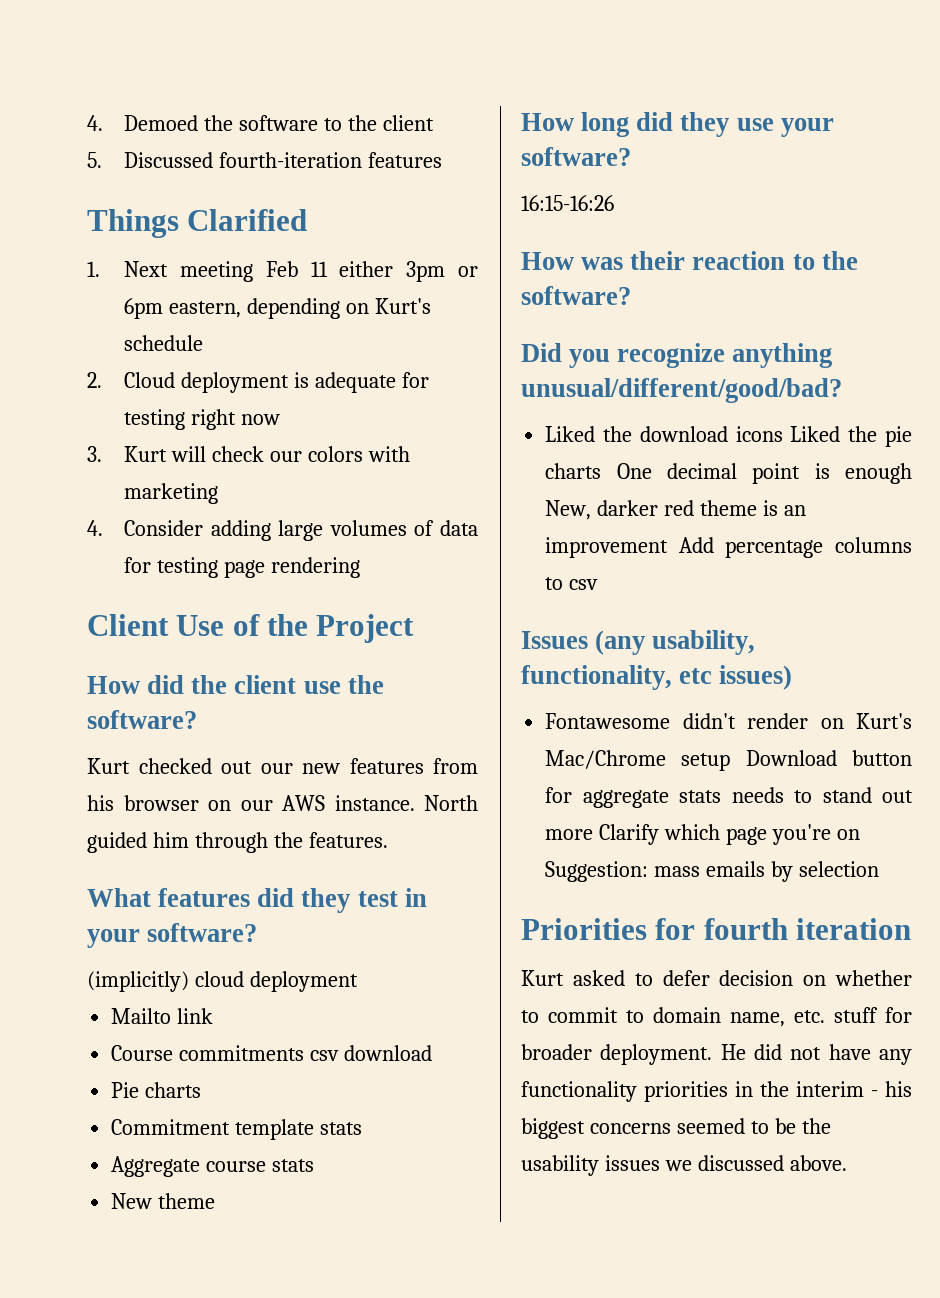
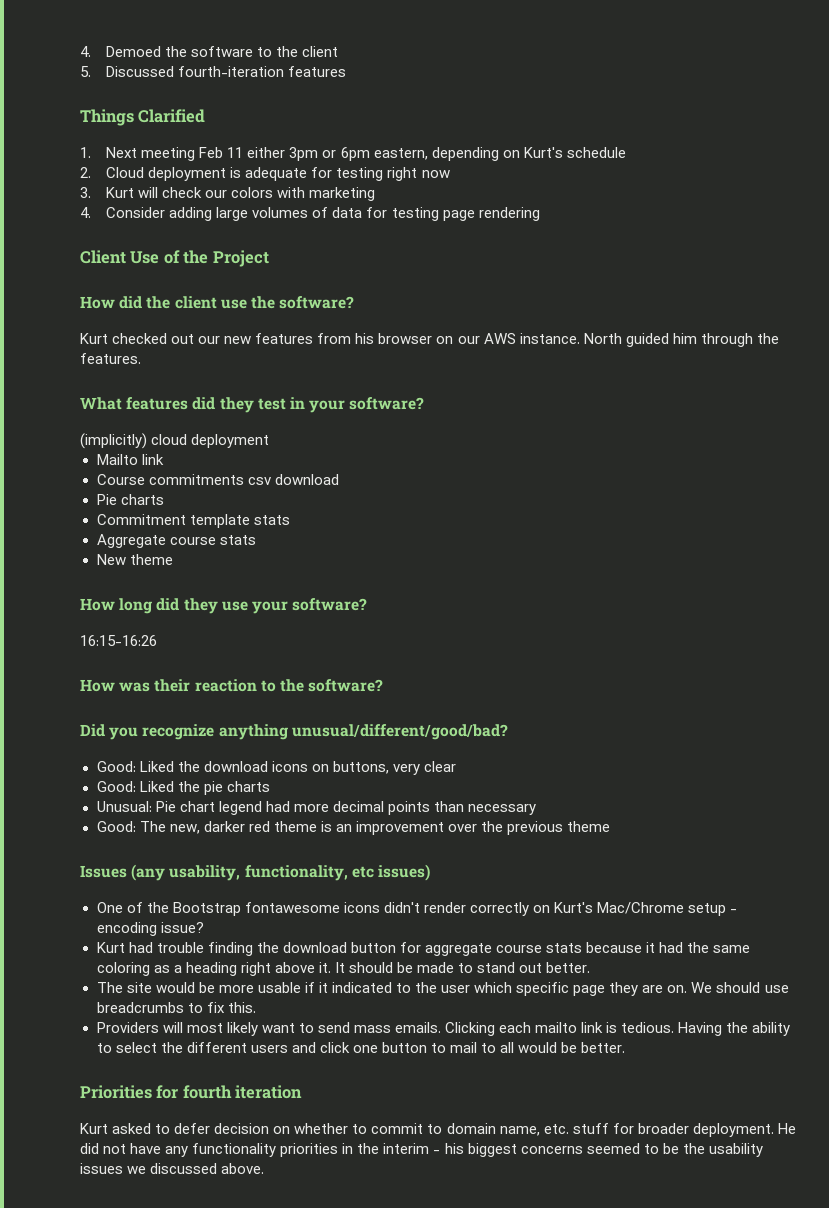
- Liked the download icons Liked the pie charts One decimal point is enough New, darker red theme is an improvement Add percentage columns to csv
+ Good: Liked the download icons on buttons, very clear
+ Good: Liked the pie charts
+ Unusual: Pie chart legend had more decimal points than necessary
+ Good: The new, darker red theme is an improvement over the previous theme
- Fontawesome didn't render on Kurt's Mac/Chrome setup Download button for aggregate stats needs to stand out more Clarify which page you're on Suggestion: mass emails by selection
+ One of the Bootstrap fontawesome icons didn't render correctly on Kurt's Mac/Chrome setup - encoding issue?
+ Kurt had trouble finding the download button for aggregate course stats because it had the same coloring as a heading right above it. It should be made to stand out better.
+ The site would be more usable if it indicated to the user which specific page they are on. We should use breadcrumbs to fix this.
+ Providers will most likely want to send mass emails. Clicking each mailto link is tedious. Having the ability to select the different users and click one button to mail to all would be better.

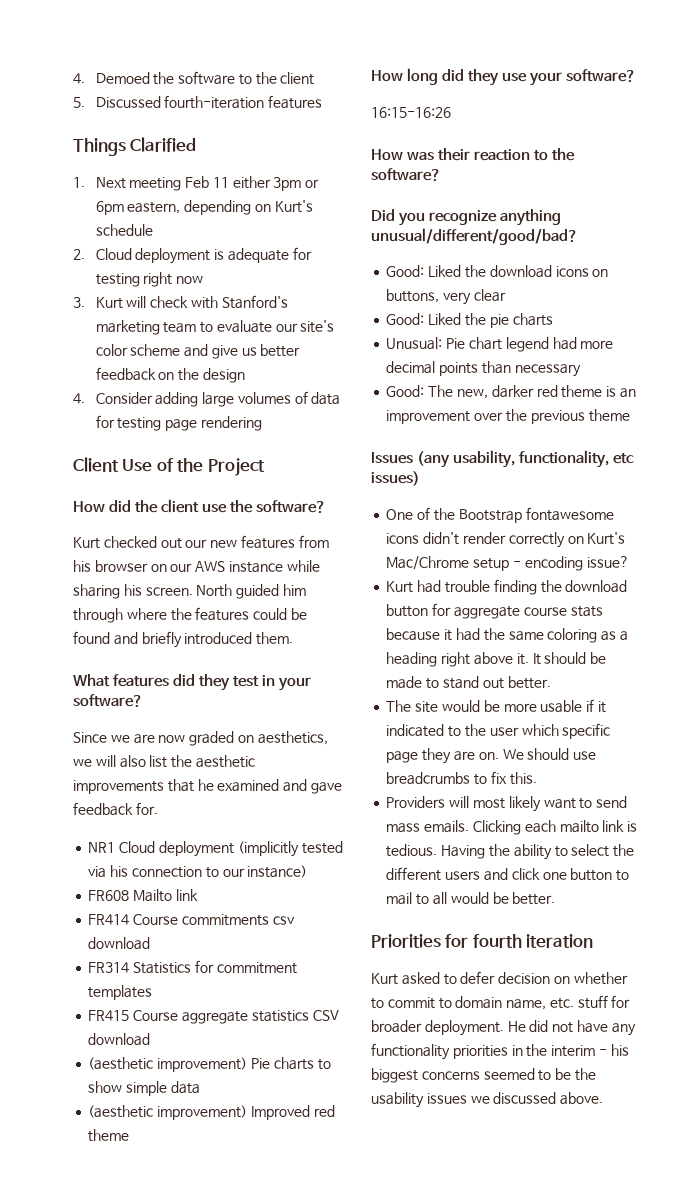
- 3. Kurt will check our colors with marketing
+ 3. Kurt will check with Stanford's marketing team to evaluate our site's color scheme and give us better feedback on the design
- Kurt checked out our new features from his browser on our AWS instance. North guided him through the features.
+ Kurt checked out our new features from his browser on our AWS instance while sharing his screen. North guided him through where the features could be found and briefly introduced them.
- (implicitly) cloud deployment
- Mailto link
+ Since we are now graded on aesthetics, we will also list the aesthetic improvements that he examined and gave feedback for.
+ NR1 Cloud deployment (implicitly tested via his connection to our instance)
+ FR608 Mailto link
- Course commitments csv download
+ FR414 Course commitments csv download
- Pie charts
- Commitment template stats
- Aggregate course stats
- New theme
+ FR314 Statistics for commitment templates
+ FR415 Course aggregate statistics CSV download
+ (aesthetic improvement) Pie charts to show simple data
+ (aesthetic improvement) Improved red theme

